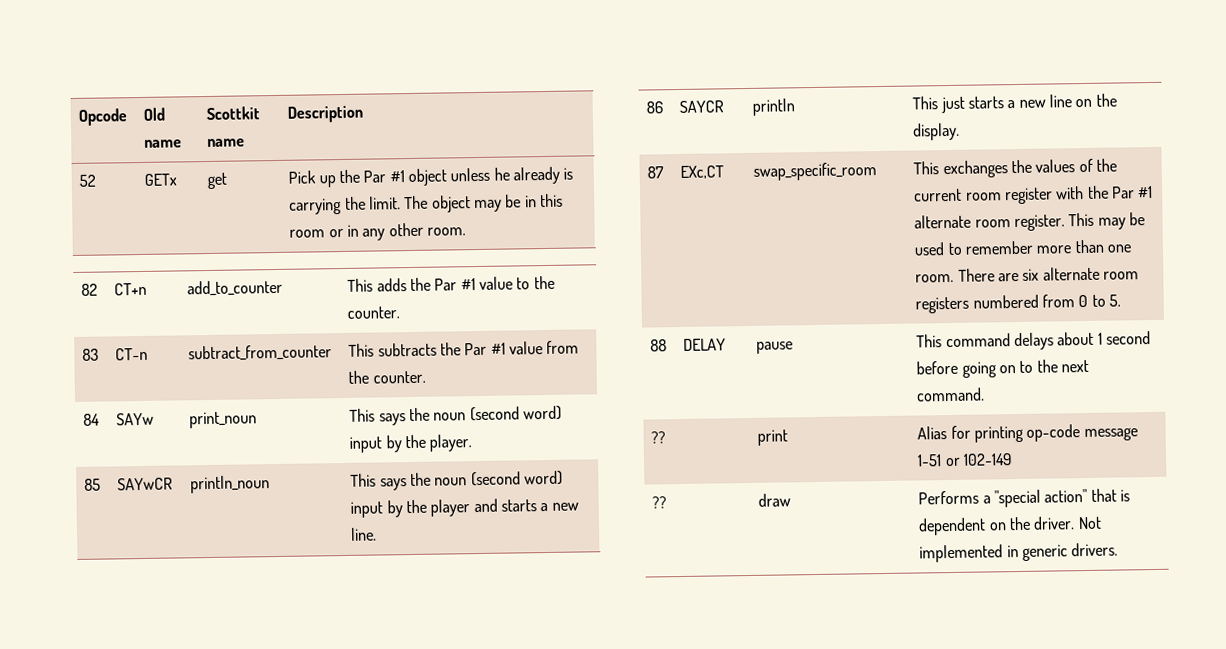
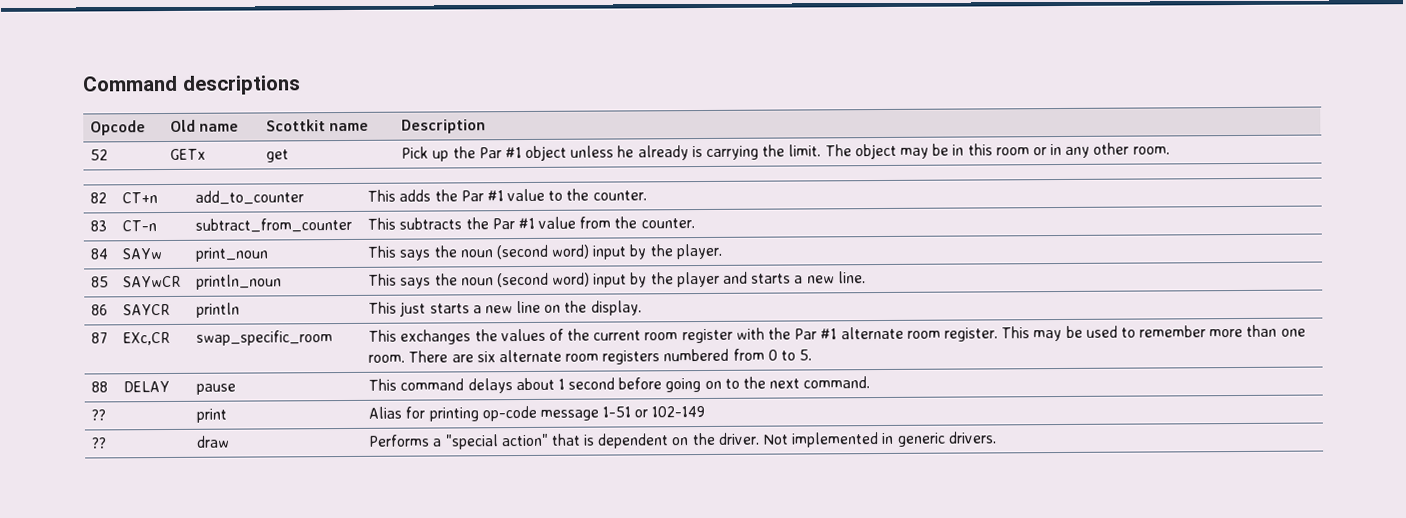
+ Command descriptions
- 87 | EXc,CT | swap_specific_room | This exchanges the values of the current room register with the Par #1 alternate room register. This may be used to remember more than one room. There are six alternate room registers numbered from 0 to 5.
+ 87 | EXc,CR | swap_specific_room | This exchanges the values of the current room register with the Par #1 alternate room register. This may be used to remember more than one room. There are six alternate room registers numbered from 0 to 5.

